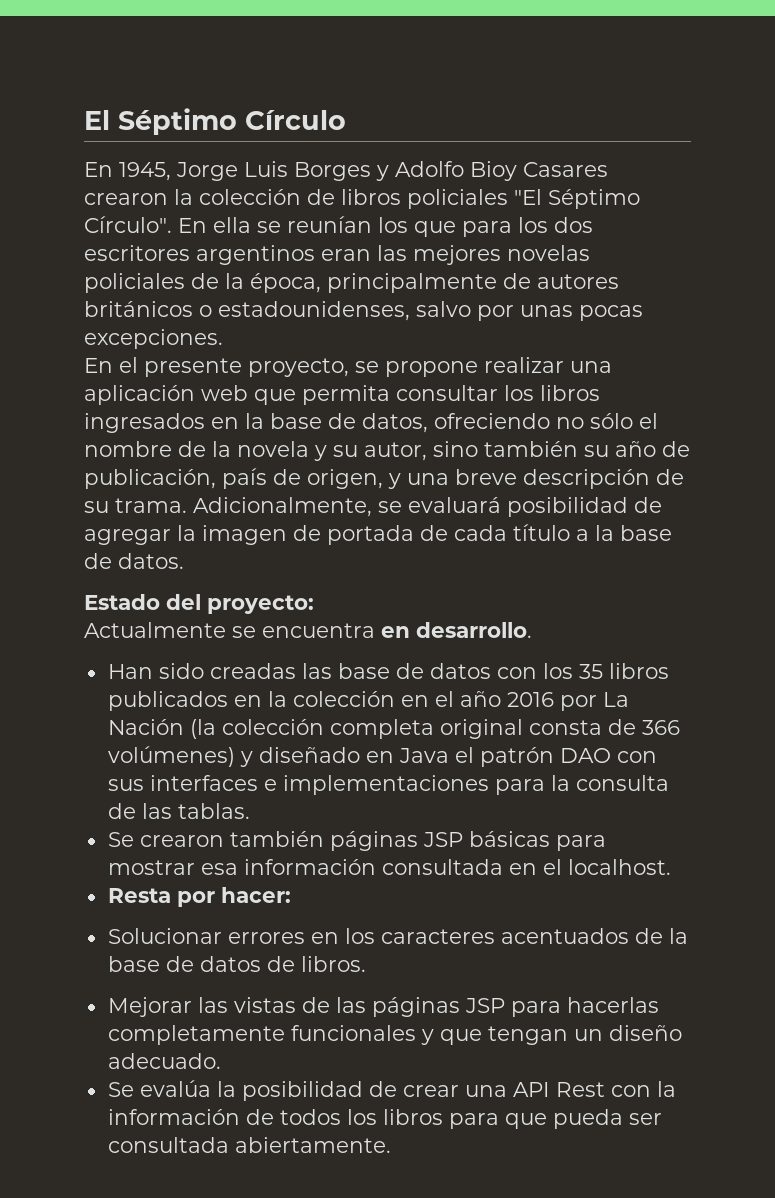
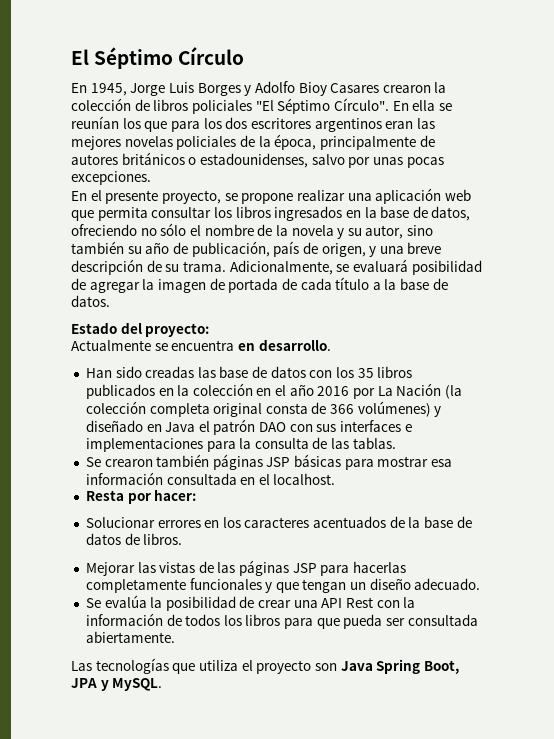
+ Las tecnologías que utiliza el proyecto son Java Spring Boot, JPA y MySQL.

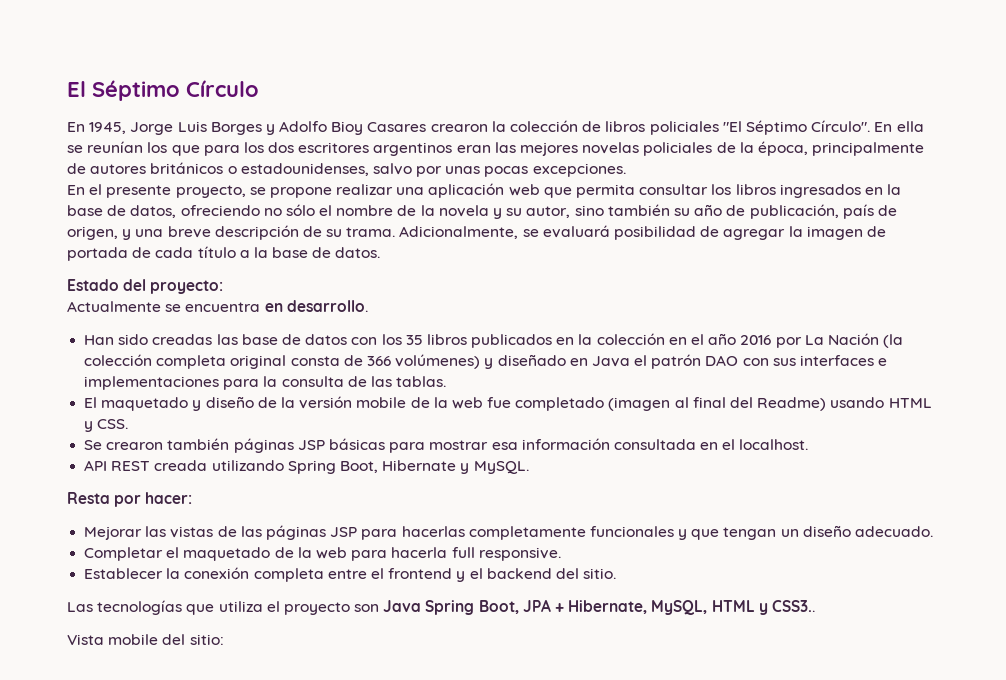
+ El maquetado y diseño de la versión mobile de la web fue completado (imagen al final del Readme) usando HTML y CSS.
+ API REST creada utilizando Spring Boot, Hibernate y MySQL.
  Resta por hacer:
- Solucionar errores en los caracteres acentuados de la base de datos de libros.
- Se evalúa la posibilidad de crear una API Rest con la información de todos los libros para que pueda ser consultada abiertamente.
+ Completar el maquetado de la web para hacerla full responsive.
+ Establecer la conexión completa entre el frontend y el backend del sitio.
- Las tecnologías que utiliza el proyecto son Java Spring Boot, JPA y MySQL.
+ Las tecnologías que utiliza el proyecto son Java Spring Boot, JPA + Hibernate, MySQL, HTML y CSS3..
+ Vista mobile del sitio:

